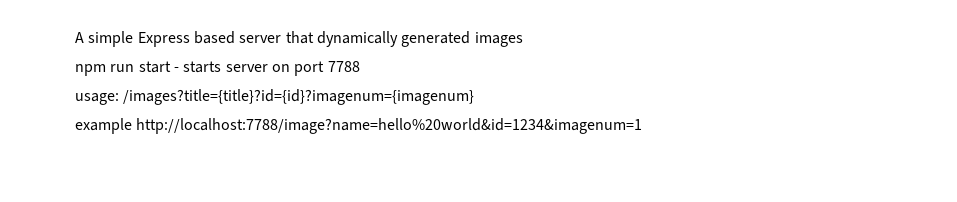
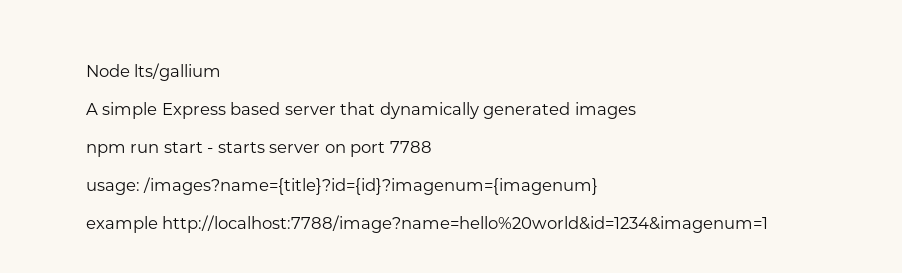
+ Node lts/gallium
- usage: /images?title={title}?id={id}?imagenum={imagenum}
+ usage: /images?name={title}?id={id}?imagenum={imagenum}

